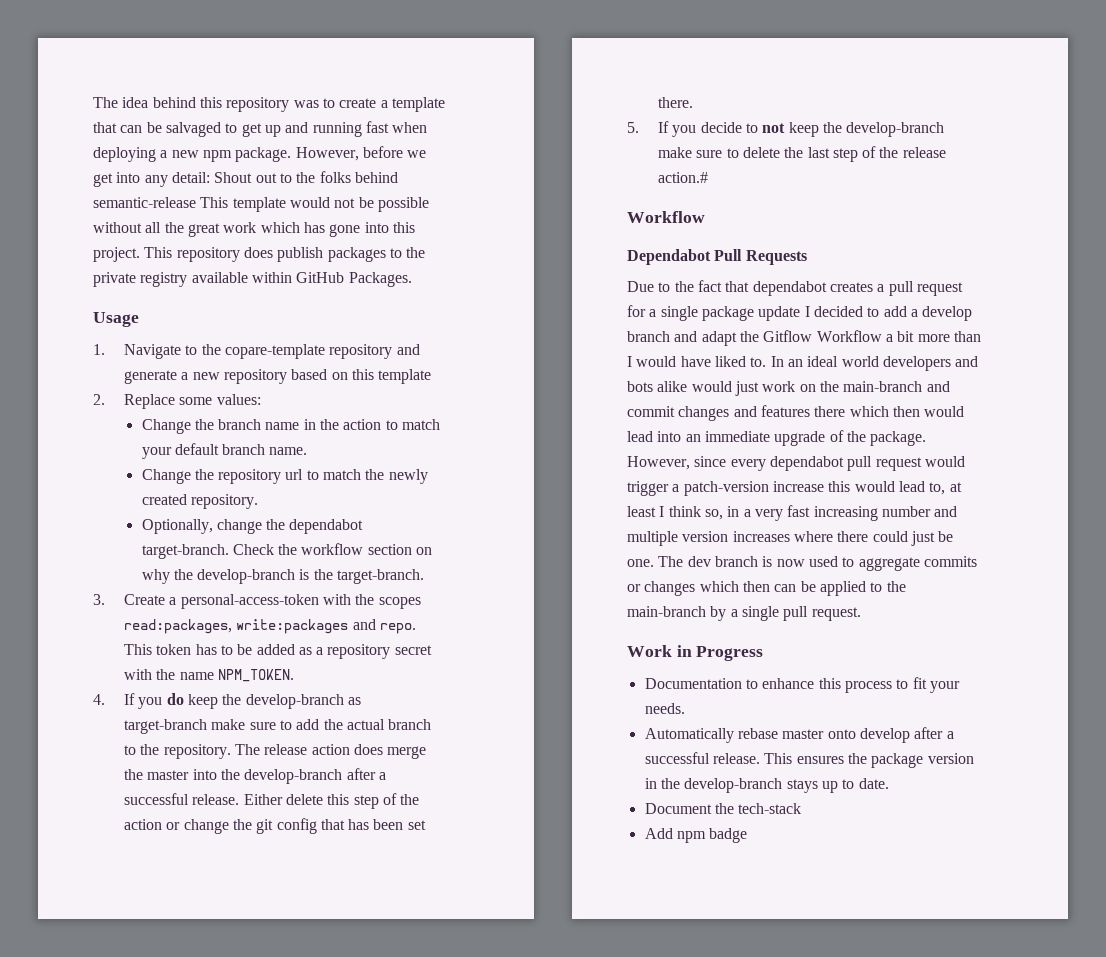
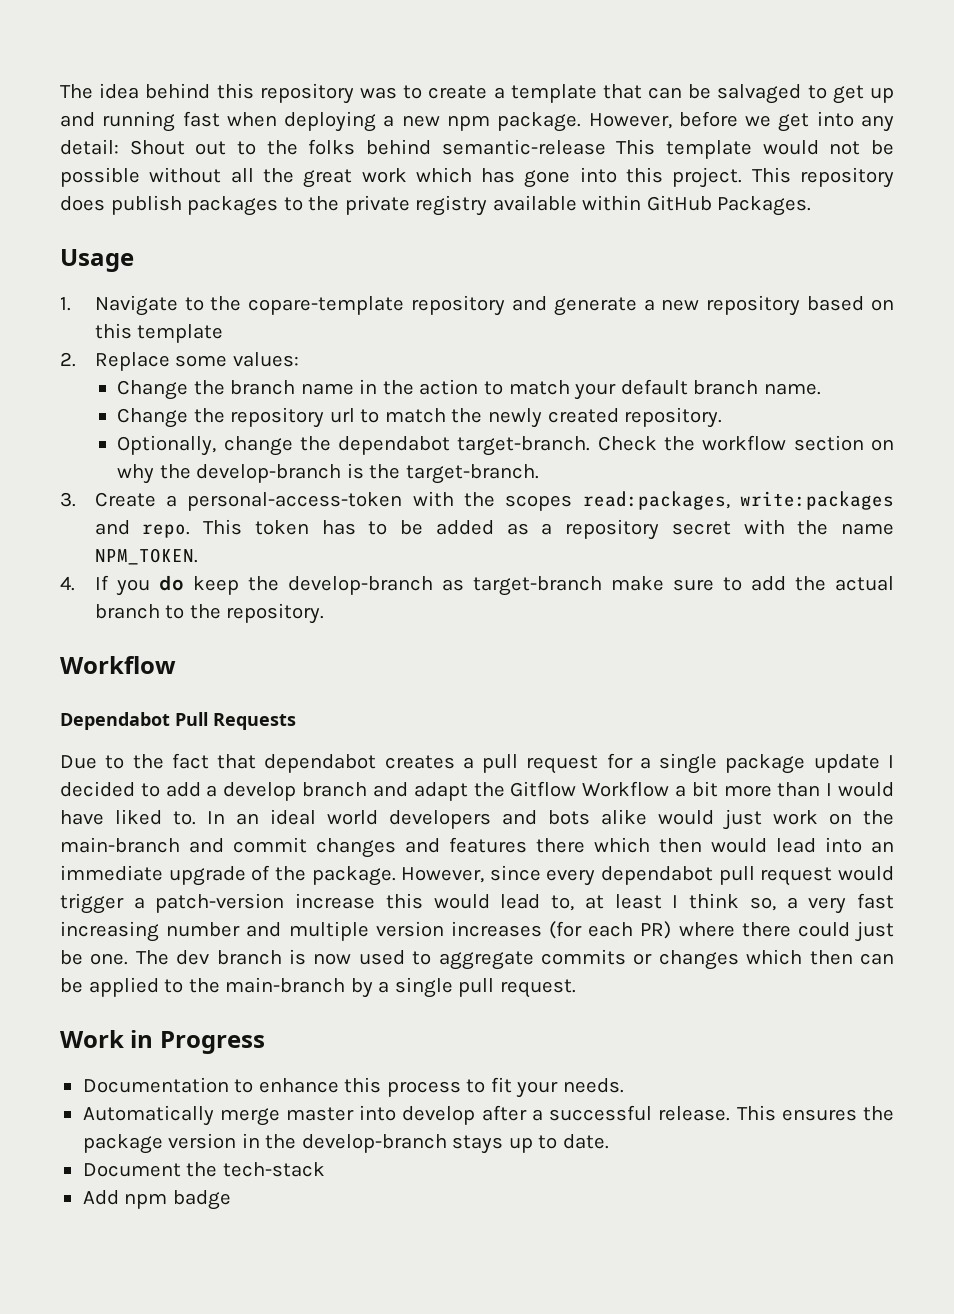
- The release action does merge the master into the develop-branch after a successful release. Either delete this step of the action or change the git config that has been set there.
- 5. If you decide to not keep the develop-branch make sure to delete the last step of the release action.#
- However, since every dependabot pull request would trigger a patch-version increase this would lead to, at least I think so, in a very fast increasing number and multiple version increases where there could just be one.
+ However, since every dependabot pull request would trigger a patch-version increase this would lead to, at least I think so, a very fast increasing number and multiple version increases (for each PR) where there could just be one.
- Automatically rebase master onto develop after a successful release.
+ Automatically merge master into develop after a successful release.

